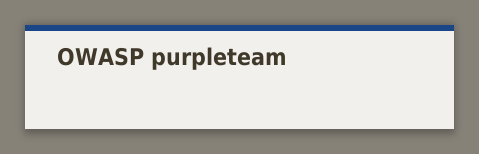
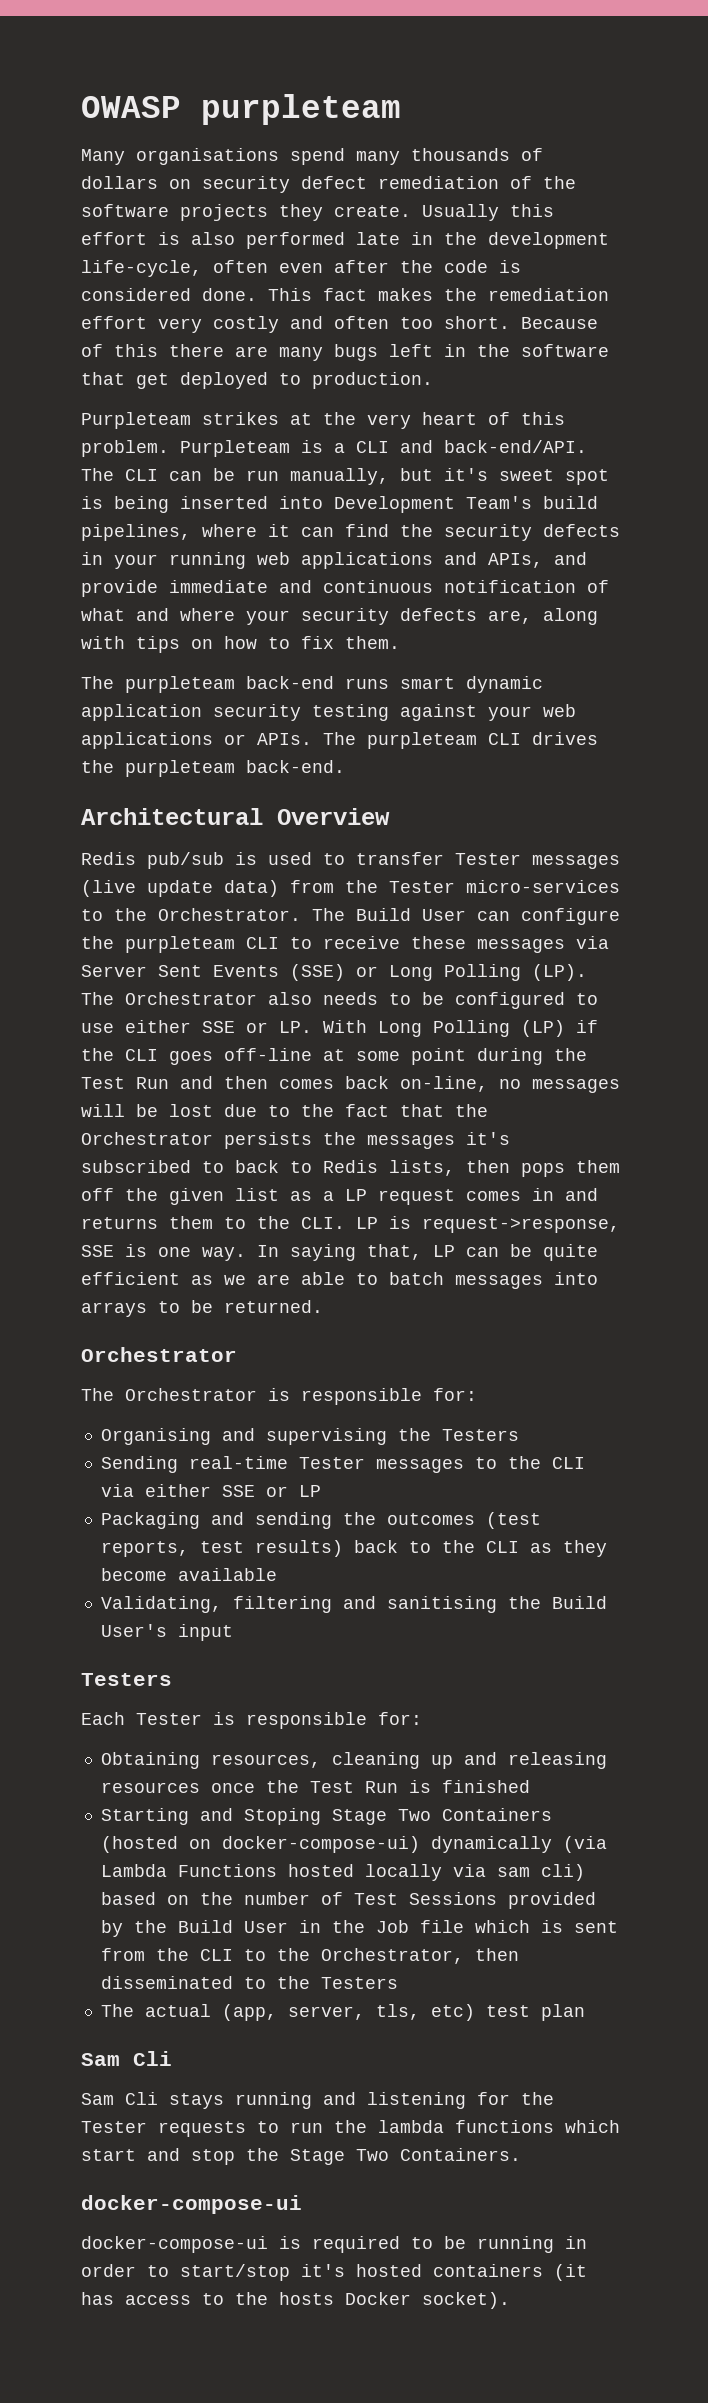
+ Many organisations spend many thousands of dollars on security defect remediation of the software projects they create. Usually this effort is also performed late in the development life-cycle, often even after the code is considered done. This fact makes the remediation effort very costly and often too short. Because of this there are many bugs left in the software that get deployed to production.
+ Purpleteam strikes at the very heart of this problem. Purpleteam is a CLI and back-end/API. The CLI can be run manually, but it's sweet spot is being inserted into Development Team's build pipelines, where it can find the security defects in your running web applications and APIs, and provide immediate and continuous notification of what and where your security defects are, along with tips on how to fix them.
+ The purpleteam back-end runs smart dynamic application security testing against your web applications or APIs. The purpleteam CLI drives the purpleteam back-end.
+ Architectural Overview
+ Redis pub/sub is used to transfer Tester messages (live update data) from the Tester micro-services to the Orchestrator. The Build User can configure the purpleteam CLI to receive these messages via Server Sent Events (SSE) or Long Polling (LP). The Orchestrator also needs to be configured to use either SSE or LP. With Long Polling (LP) if the CLI goes off-line at some point during the Test Run and then comes back on-line, no messages will be lost due to the fact that the Orchestrator persists the messages it's subscribed to back to Redis lists, then pops them off the given list as a LP request comes in and returns them to the CLI. LP is request->response, SSE is one way. In saying that, LP can be quite efficient as we are able to batch messages into arrays to be returned.
+ Orchestrator
+ The Orchestrator is responsible for:
+ Organising and supervising the Testers
+ Sending real-time Tester messages to the CLI via either SSE or LP
+ Packaging and sending the outcomes (test reports, test results) back to the CLI as they become available
+ Validating, filtering and sanitising the Build User's input
+ Testers
+ Each Tester is responsible for:
+ Obtaining resources, cleaning up and releasing resources once the Test Run is finished
+ Starting and Stoping Stage Two Containers (hosted on docker-compose-ui) dynamically (via Lambda Functions hosted locally via sam cli) based on the number of Test Sessions provided by the Build User in the Job file which is sent from the CLI to the Orchestrator, then disseminated to the Testers
+ The actual (app, server, tls, etc) test plan
+ Sam Cli
+ Sam Cli stays running and listening for the Tester requests to run the lambda functions which start and stop the Stage Two Containers.
+ docker-compose-ui
+ docker-compose-ui is required to be running in order to start/stop it's hosted containers (it has access to the hosts Docker socket).

